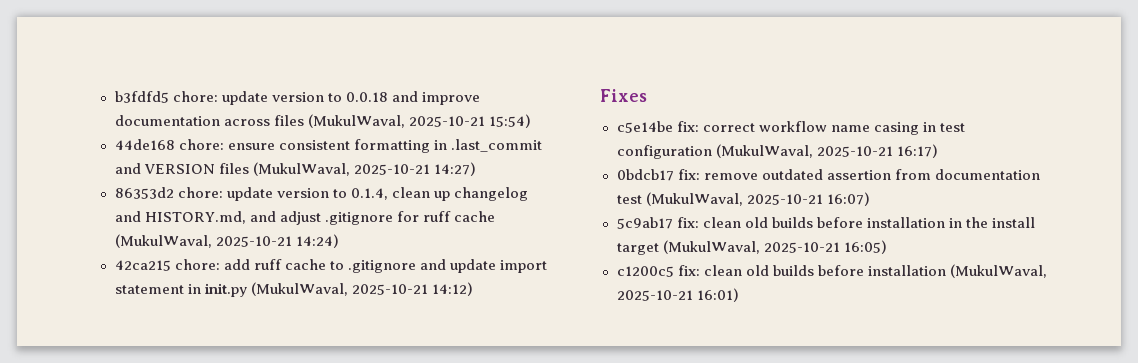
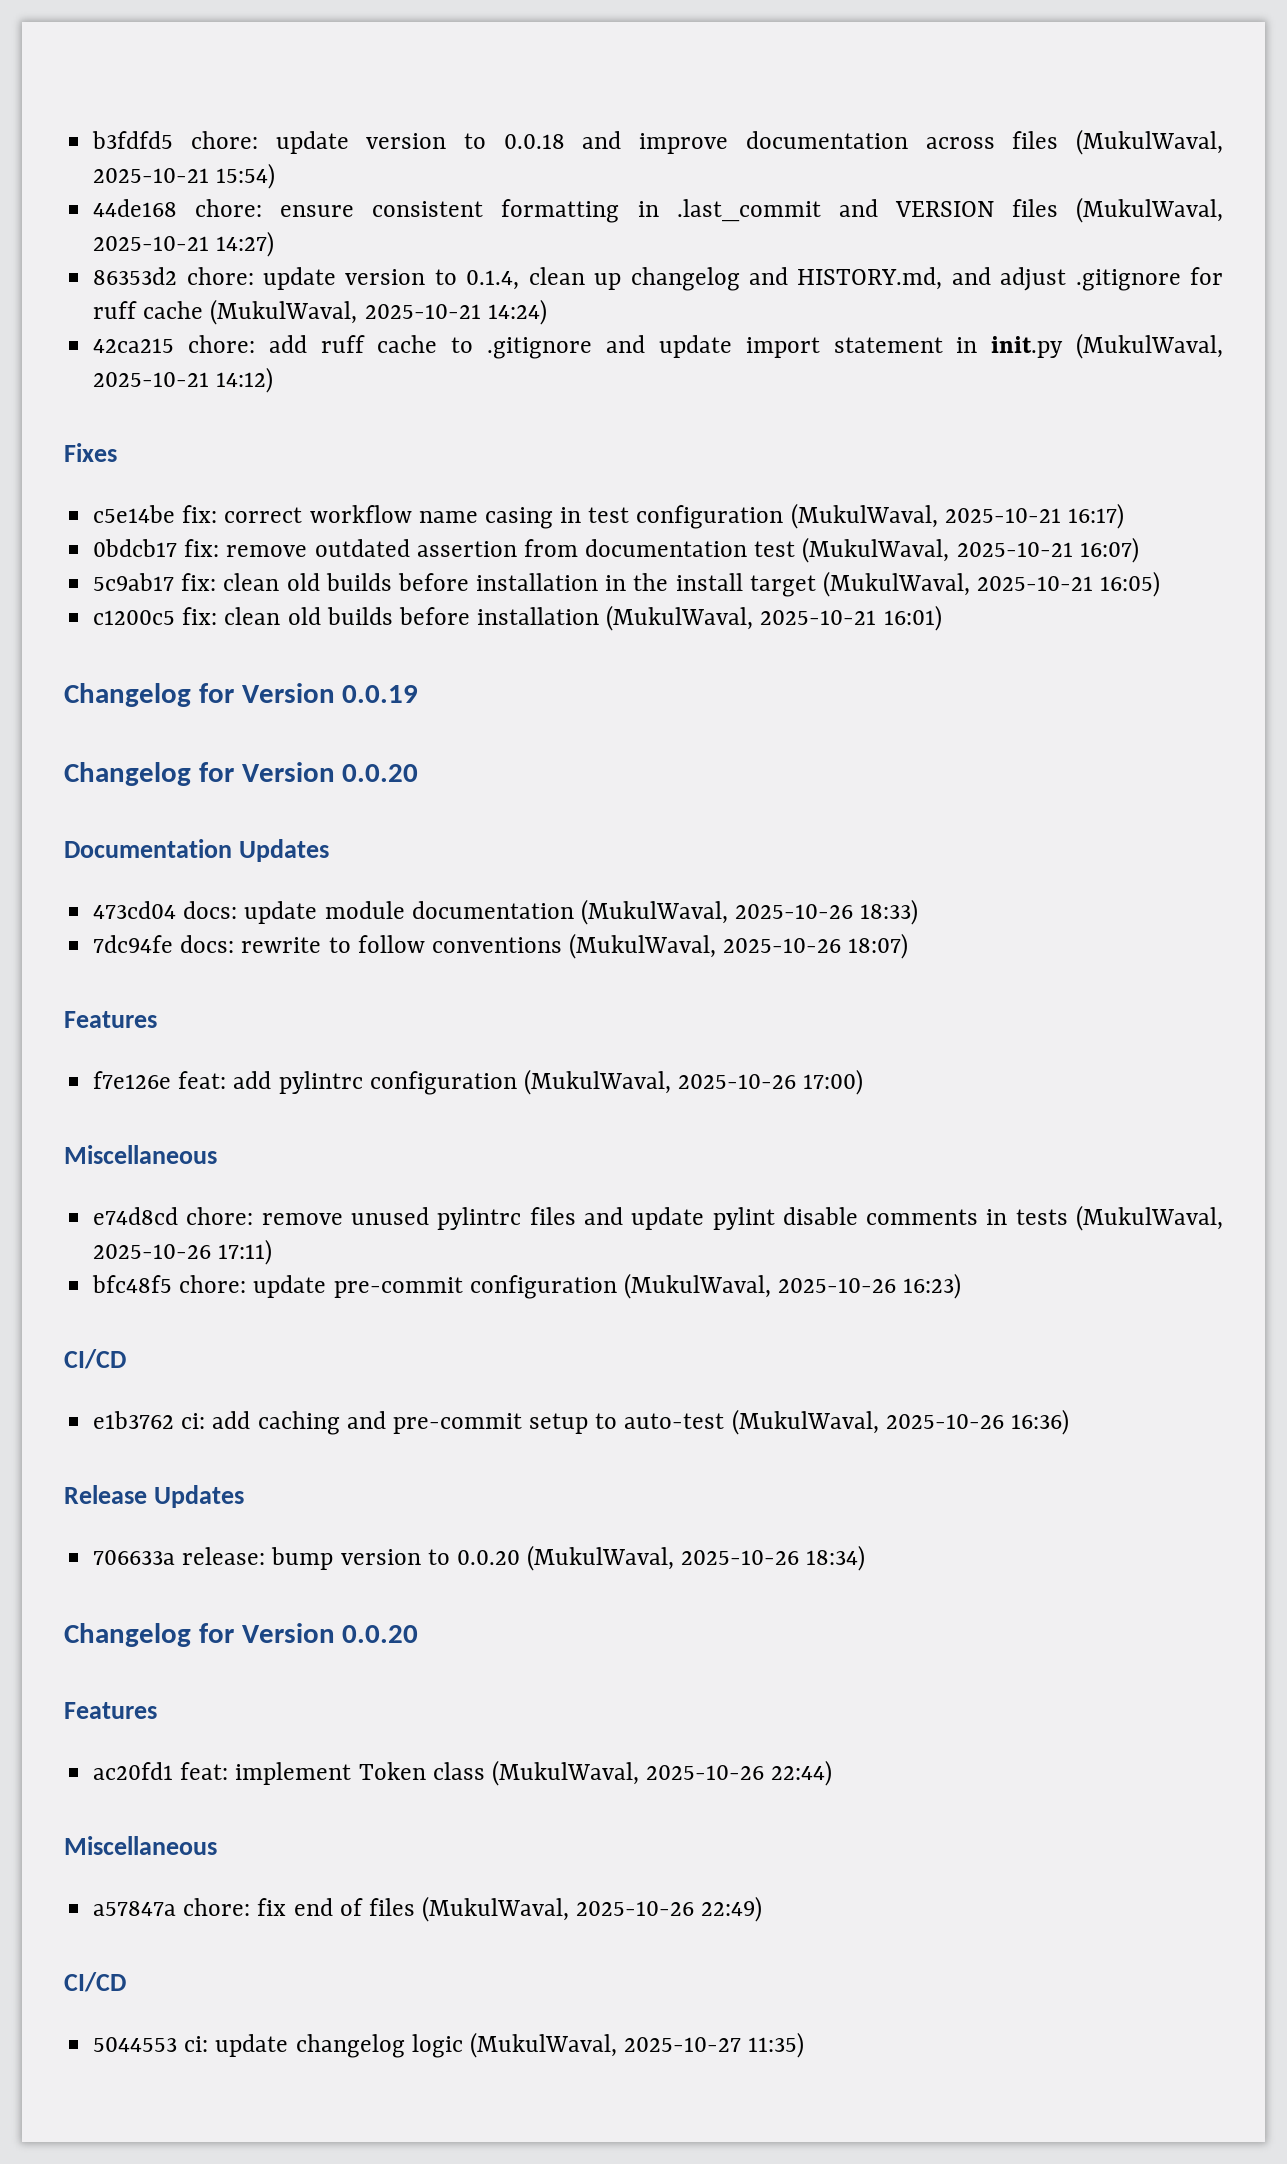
+ Changelog for Version 0.0.19
+ Changelog for Version 0.0.20
+ Documentation Updates
+ 473cd04 docs: update module documentation (MukulWaval, 2025-10-26 18:33)
+ 7dc94fe docs: rewrite to follow conventions (MukulWaval, 2025-10-26 18:07)
+ Features
+ f7e126e feat: add pylintrc configuration (MukulWaval, 2025-10-26 17:00)
+ Miscellaneous
+ e74d8cd chore: remove unused pylintrc files and update pylint disable comments in tests (MukulWaval, 2025-10-26 17:11)
+ bfc48f5 chore: update pre-commit configuration (MukulWaval, 2025-10-26 16:23)
+ CI/CD
+ e1b3762 ci: add caching and pre-commit setup to auto-test (MukulWaval, 2025-10-26 16:36)
+ Release Updates
+ 706633a release: bump version to 0.0.20 (MukulWaval, 2025-10-26 18:34)
+ Changelog for Version 0.0.20
+ Features
+ ac20fd1 feat: implement Token class (MukulWaval, 2025-10-26 22:44)
+ Miscellaneous
+ a57847a chore: fix end of files (MukulWaval, 2025-10-26 22:49)
+ CI/CD
+ 5044553 ci: update changelog logic (MukulWaval, 2025-10-27 11:35)

